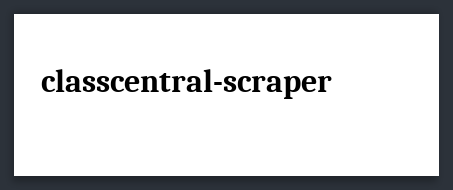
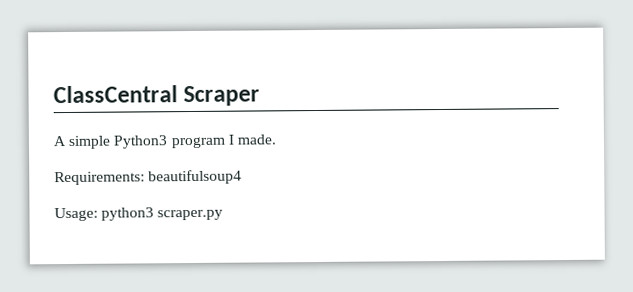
- classcentral-scraper
+ ClassCentral Scraper
+ A simple Python3 program I made.
+ Requirements: beautifulsoup4
+ Usage: python3 scraper.py

